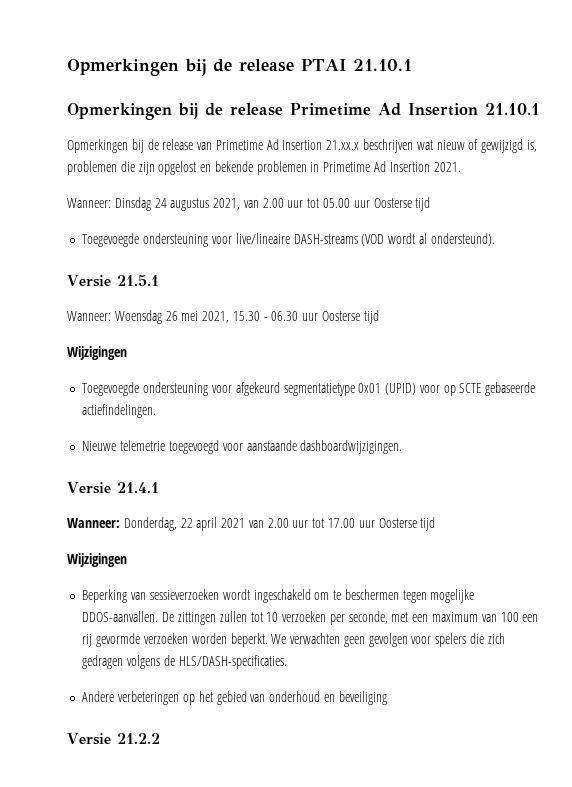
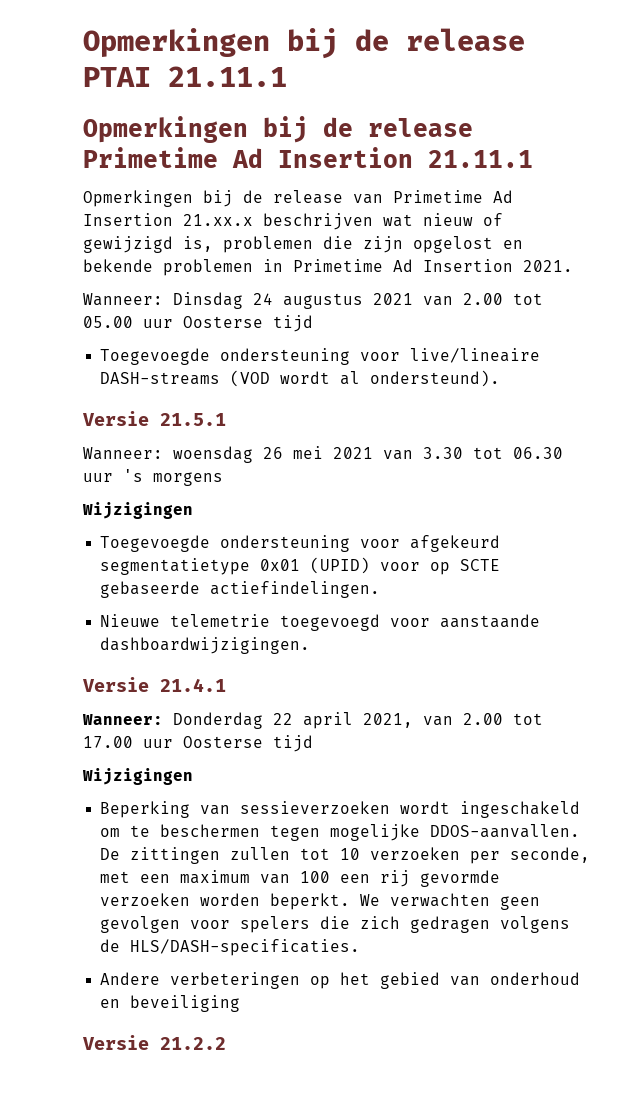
- Opmerkingen bij de release PTAI 21.10.1
+ Opmerkingen bij de release PTAI 21.11.1
- Opmerkingen bij de release Primetime Ad Insertion 21.10.1
+ Opmerkingen bij de release Primetime Ad Insertion 21.11.1
- Wanneer: Dinsdag 24 augustus 2021, van 2.00 uur tot 05.00 uur Oosterse tijd
+ Wanneer: Dinsdag 24 augustus 2021 van 2.00 tot 05.00 uur Oosterse tijd
- Wanneer: Woensdag 26 mei 2021, 15.30 - 06.30 uur Oosterse tijd
+ Wanneer: woensdag 26 mei 2021 van 3.30 tot 06.30 uur 's morgens
- Wanneer: Donderdag, 22 april 2021 van 2.00 uur tot 17.00 uur Oosterse tijd
+ Wanneer: Donderdag 22 april 2021, van 2.00 tot 17.00 uur Oosterse tijd

